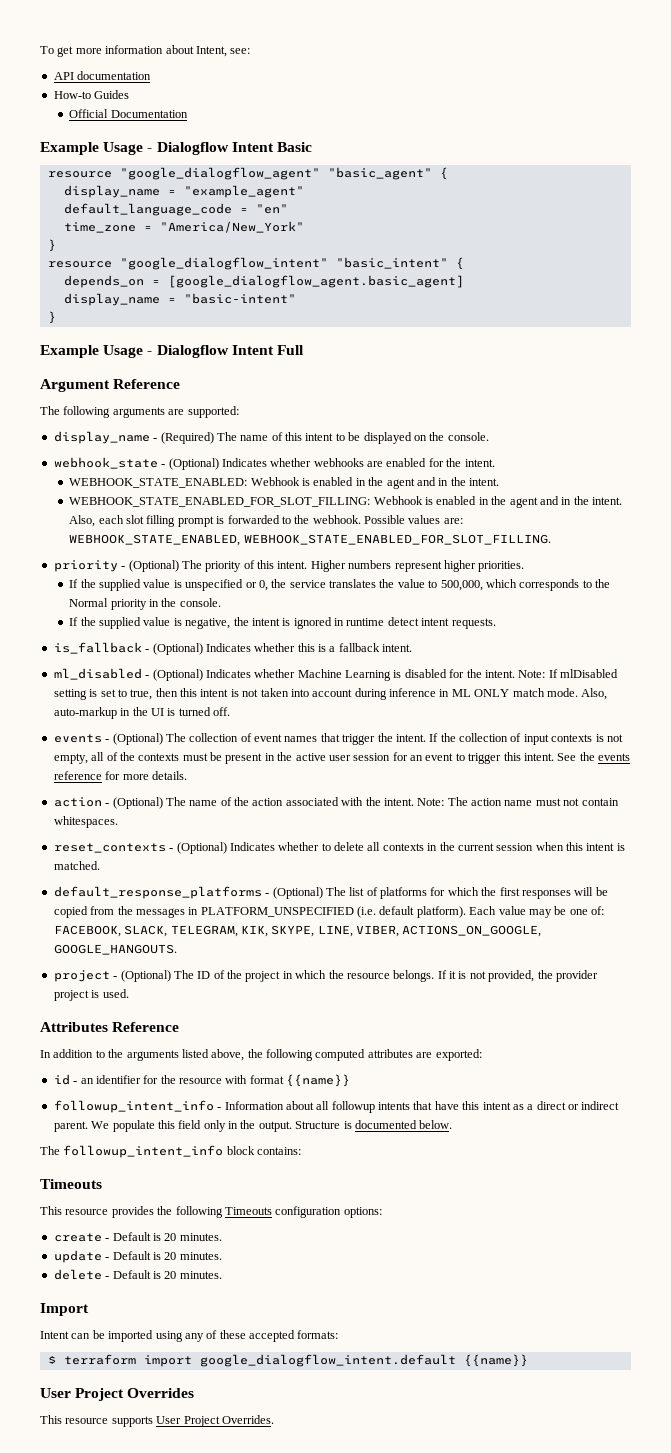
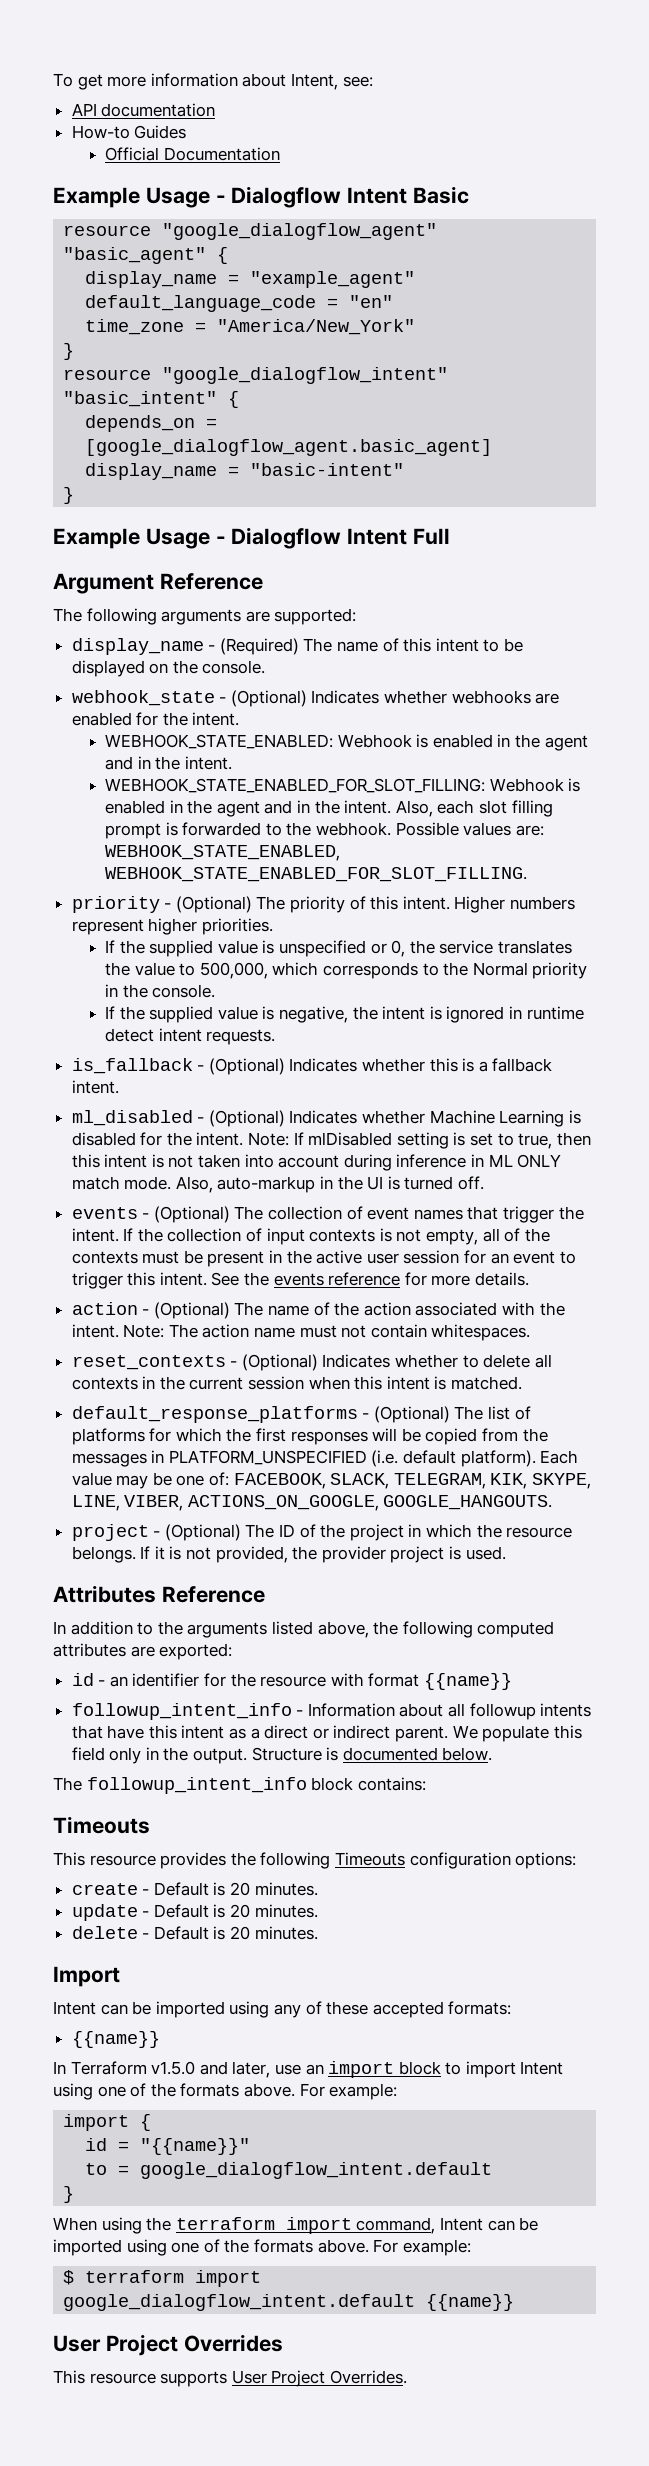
  Intent can be imported using any of these accepted formats:
+ {{name}}
+ In Terraform v1.5.0 and later, use an import block to import Intent using one of the formats above. For example:
+ import {
+ id = "{{name}}"
+ to = google_dialogflow_intent.default
+ }
+ When using the terraform import command, Intent can be imported using one of the formats above. For example:

